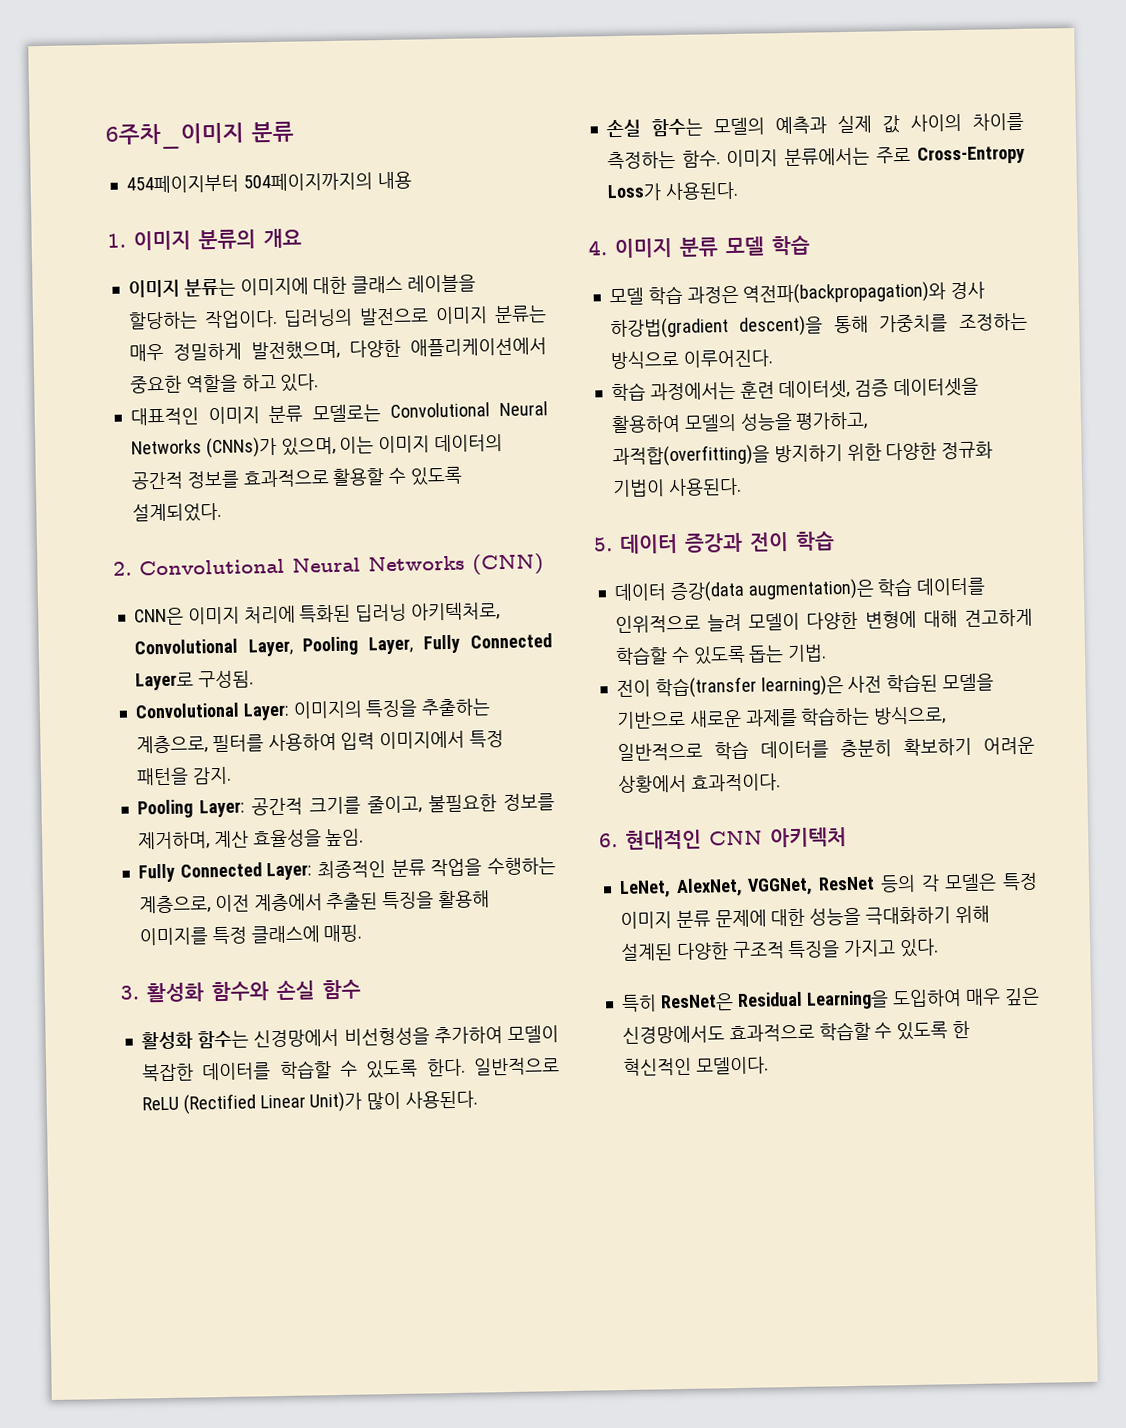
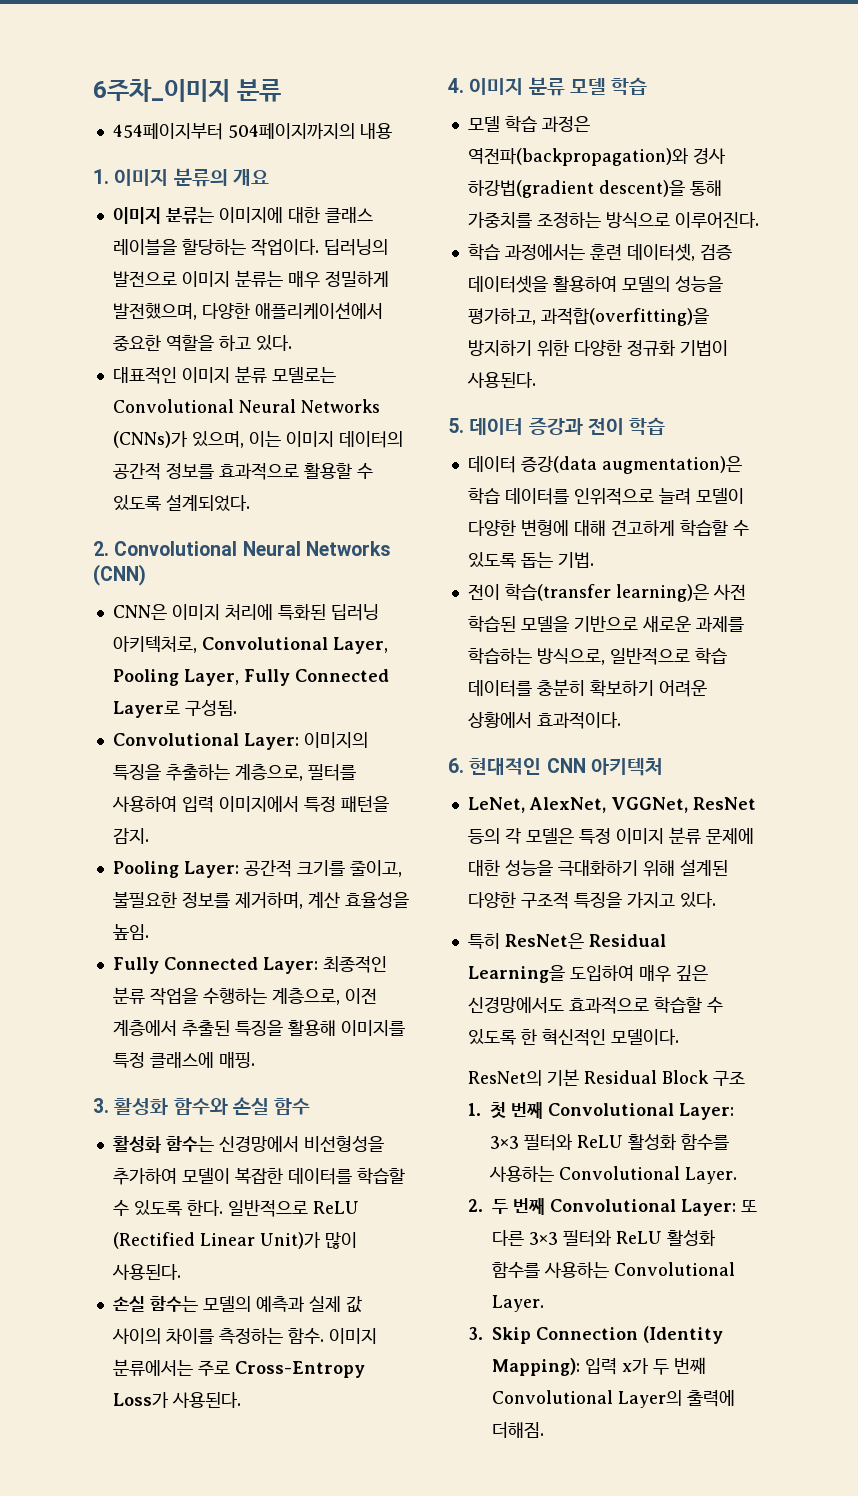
+ ResNet의 기본 Residual Block 구조
+ 1. 첫 번째 Convolutional Layer: 3×3 필터와 ReLU 활성화 함수를 사용하는 Convolutional Layer.
+ 2. 두 번째 Convolutional Layer: 또 다른 3×3 필터와 ReLU 활성화 함수를 사용하는 Convolutional Layer.
+ 3. Skip Connection (Identity Mapping): 입력 x가 두 번째 Convolutional Layer의 출력에 더해짐.

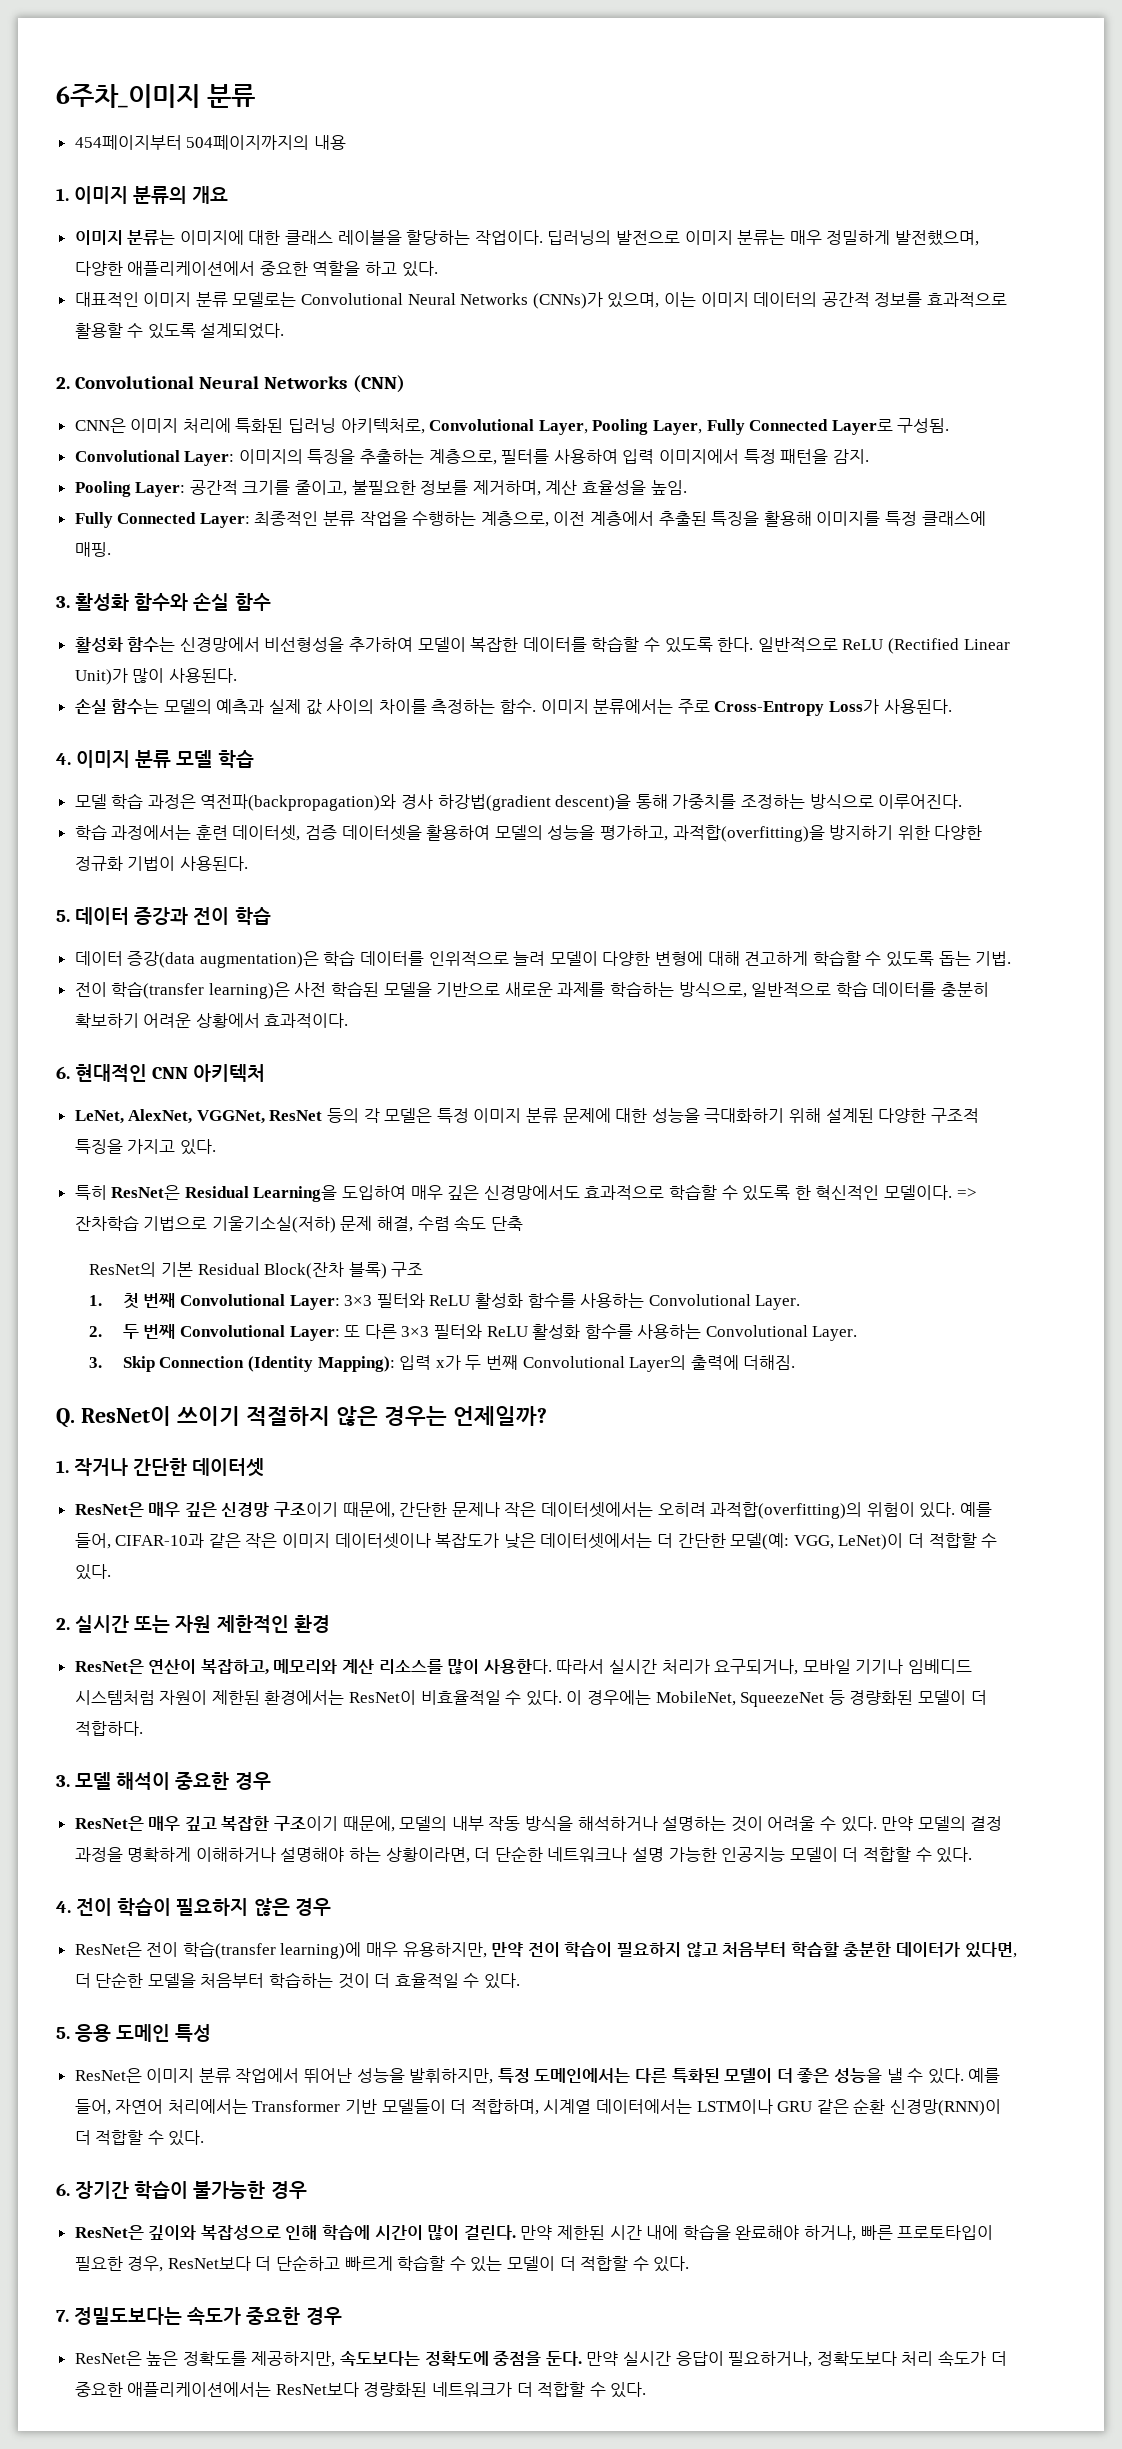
+ => 잔차학습 기법으로 기울기소실(저하) 문제 해결, 수렴 속도 단축
- ResNet의 기본 Residual Block 구조
+ ResNet의 기본 Residual Block(잔차 블록) 구조
+ Q. ResNet이 쓰이기 적절하지 않은 경우는 언제일까?
+ 1. 작거나 간단한 데이터셋
+ ResNet은 매우 깊은 신경망 구조이기 때문에, 간단한 문제나 작은 데이터셋에서는 오히려 과적합(overfitting)의 위험이 있다. 예를 들어, CIFAR-10과 같은 작은 이미지 데이터셋이나 복잡도가 낮은 데이터셋에서는 더 간단한 모델(예: VGG, LeNet)이 더 적합할 수 있다.
+ 2. 실시간 또는 자원 제한적인 환경
+ ResNet은 연산이 복잡하고, 메모리와 계산 리소스를 많이 사용한다. 따라서 실시간 처리가 요구되거나, 모바일 기기나 임베디드 시스템처럼 자원이 제한된 환경에서는 ResNet이 비효율적일 수 있다. 이 경우에는 MobileNet, SqueezeNet 등 경량화된 모델이 더 적합하다.
+ 3. 모델 해석이 중요한 경우
+ ResNet은 매우 깊고 복잡한 구조이기 때문에, 모델의 내부 작동 방식을 해석하거나 설명하는 것이 어려울 수 있다. 만약 모델의 결정 과정을 명확하게 이해하거나 설명해야 하는 상황이라면, 더 단순한 네트워크나 설명 가능한 인공지능 모델이 더 적합할 수 있다.
+ 4. 전이 학습이 필요하지 않은 경우
+ ResNet은 전이 학습(transfer learning)에 매우 유용하지만, 만약 전이 학습이 필요하지 않고 처음부터 학습할 충분한 데이터가 있다면, 더 단순한 모델을 처음부터 학습하는 것이 더 효율적일 수 있다.
+ 5. 응용 도메인 특성
+ ResNet은 이미지 분류 작업에서 뛰어난 성능을 발휘하지만, 특정 도메인에서는 다른 특화된 모델이 더 좋은 성능을 낼 수 있다. 예를 들어, 자연어 처리에서는 Transformer 기반 모델들이 더 적합하며, 시계열 데이터에서는 LSTM이나 GRU 같은 순환 신경망(RNN)이 더 적합할 수 있다.
+ 6. 장기간 학습이 불가능한 경우
+ ResNet은 깊이와 복잡성으로 인해 학습에 시간이 많이 걸린다. 만약 제한된 시간 내에 학습을 완료해야 하거나, 빠른 프로토타입이 필요한 경우, ResNet보다 더 단순하고 빠르게 학습할 수 있는 모델이 더 적합할 수 있다.
+ 7. 정밀도보다는 속도가 중요한 경우
+ ResNet은 높은 정확도를 제공하지만, 속도보다는 정확도에 중점을 둔다. 만약 실시간 응답이 필요하거나, 정확도보다 처리 속도가 더 중요한 애플리케이션에서는 ResNet보다 경량화된 네트워크가 더 적합할 수 있다.

